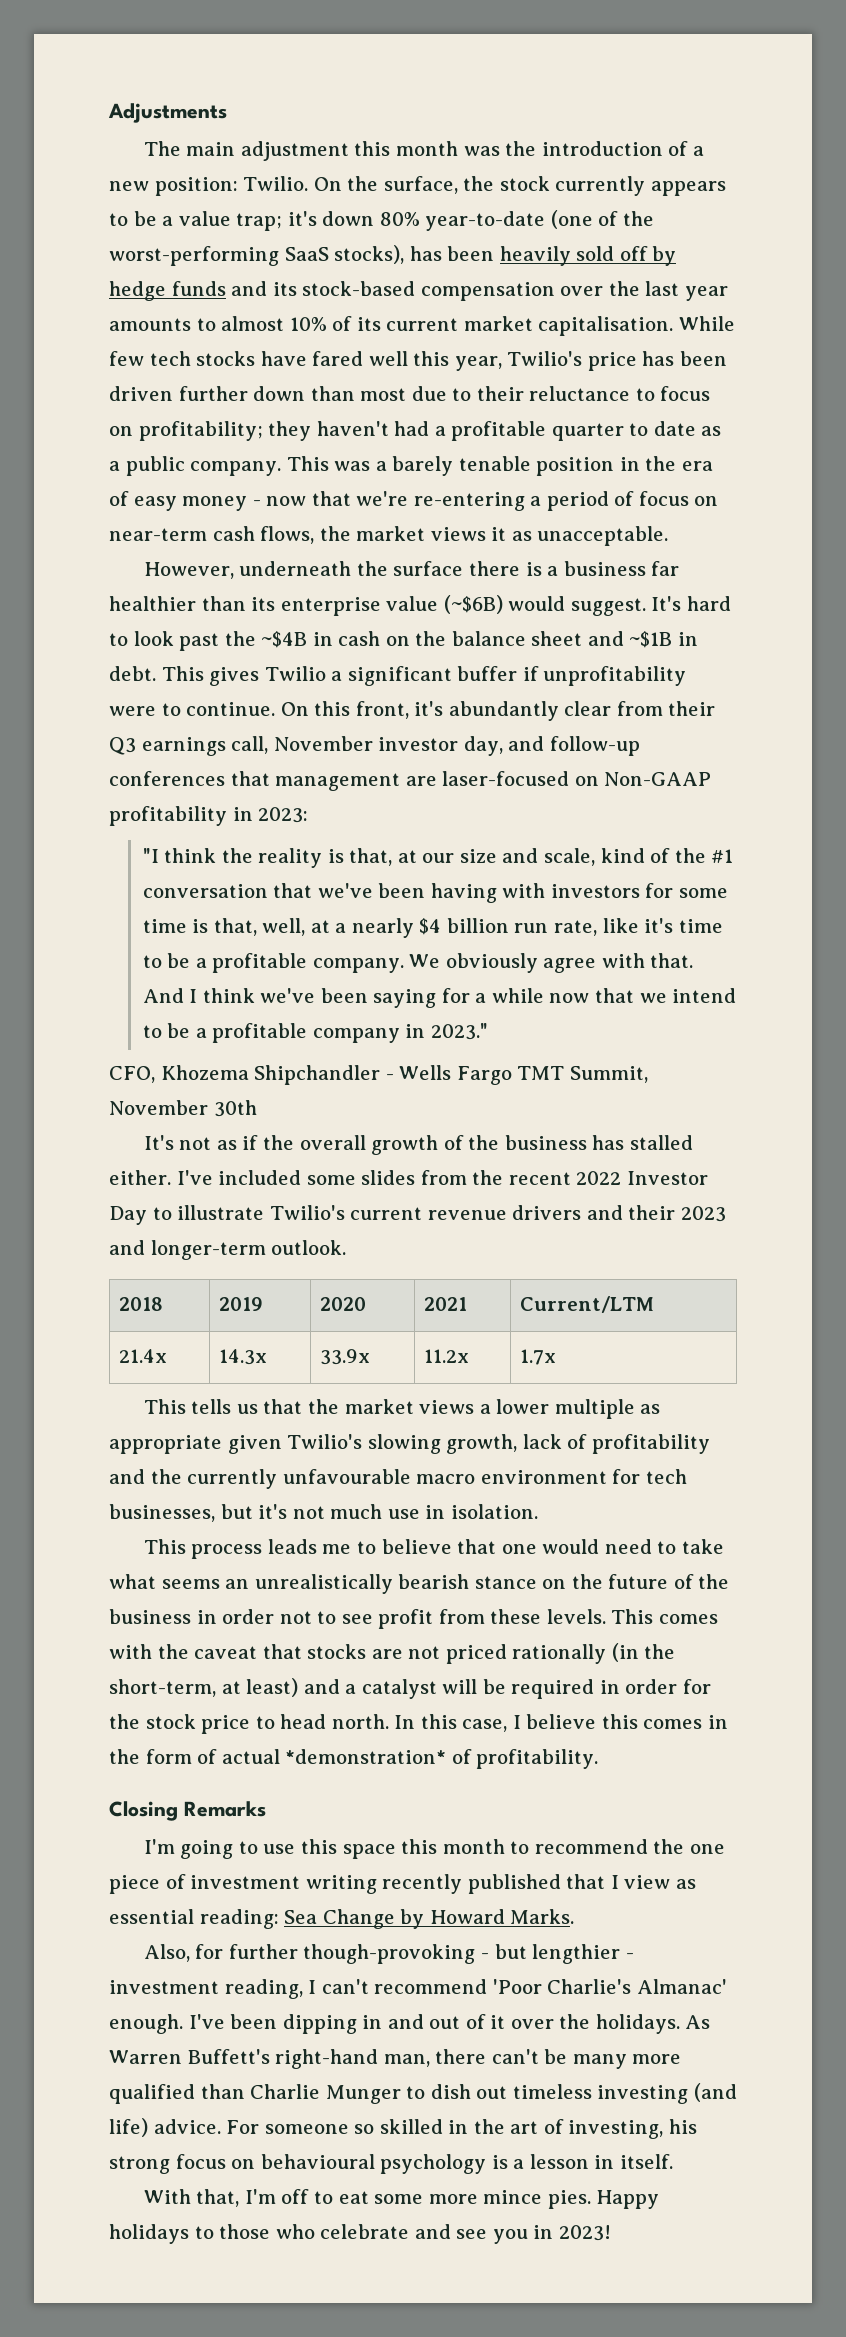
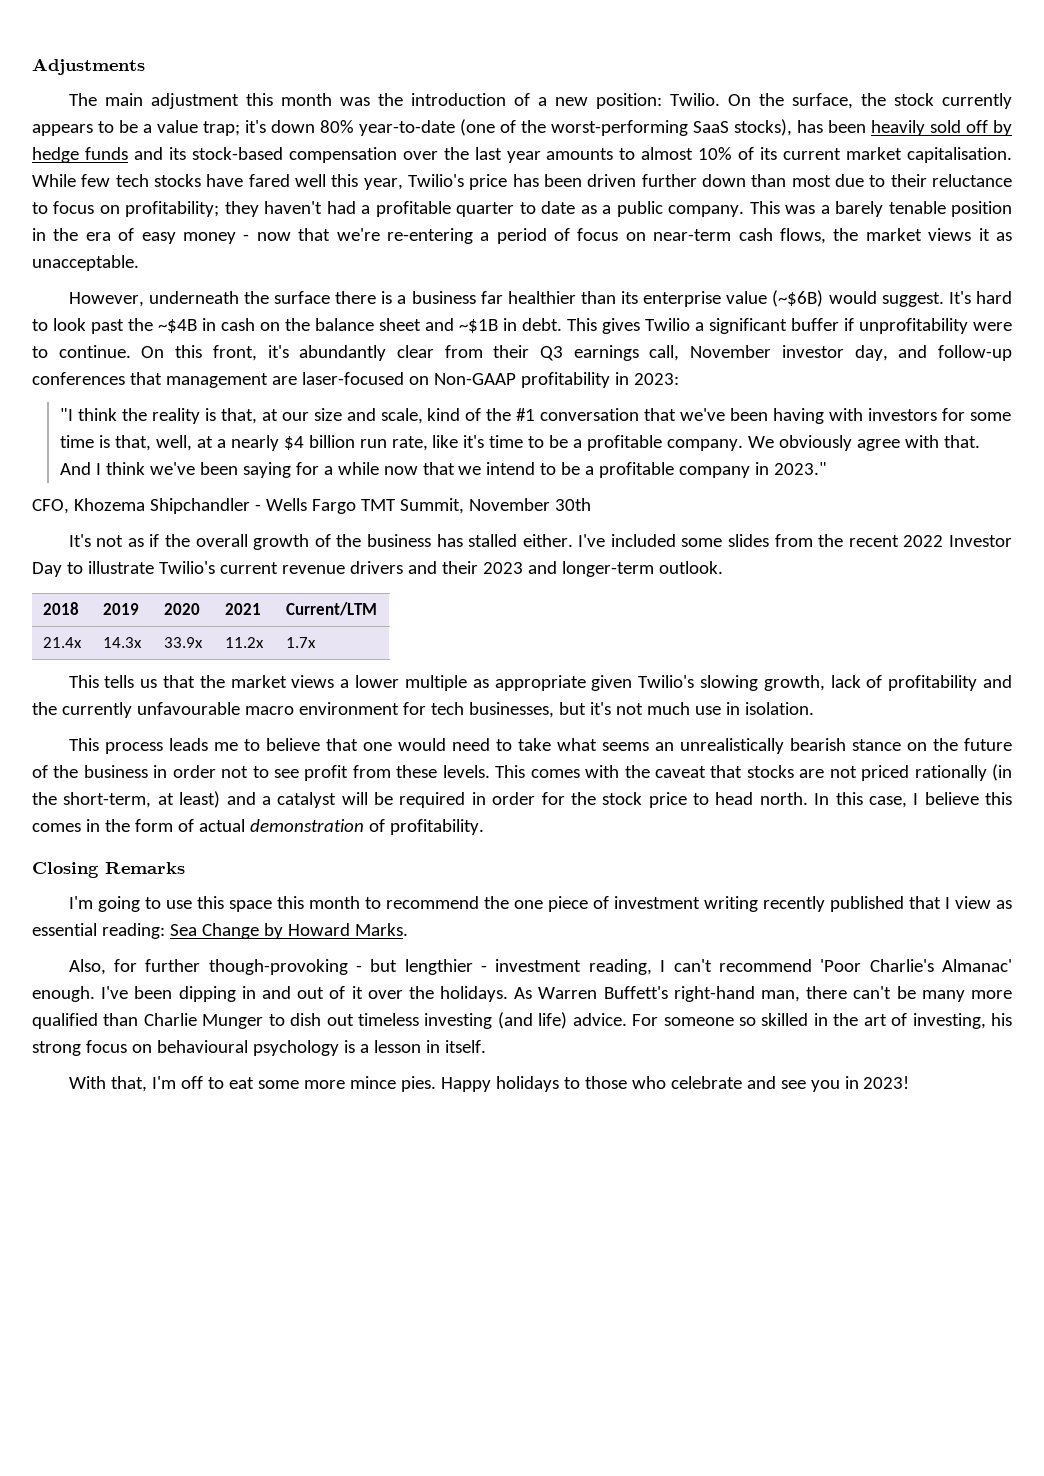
- In this case, I believe this comes in the form of actual *demonstration* of profitability.
+ In this case, I believe this comes in the form of actual demonstration of profitability.

